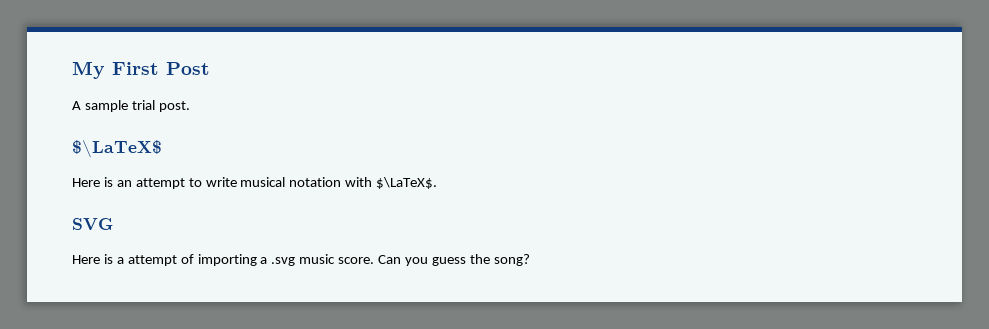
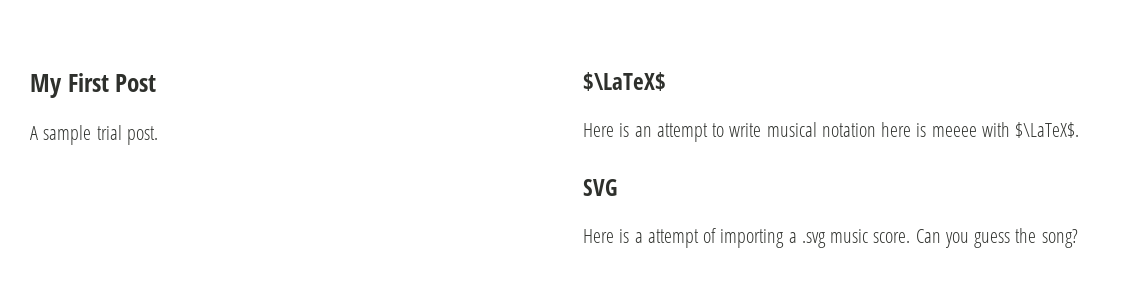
- Here is an attempt to write musical notation with $\LaTeX$.
+ Here is an attempt to write musical notation here is meeee with $\LaTeX$.

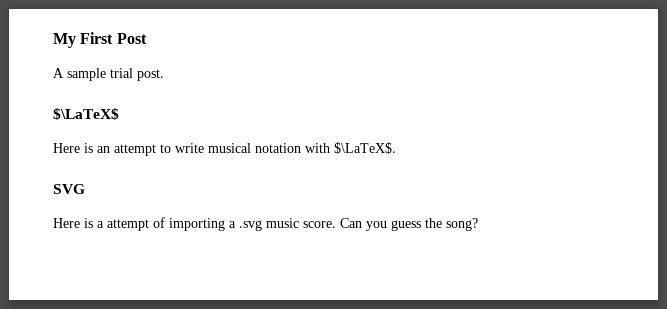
- Here is an attempt to write musical notation here is meeee with $\LaTeX$.
+ Here is an attempt to write musical notation with $\LaTeX$.

